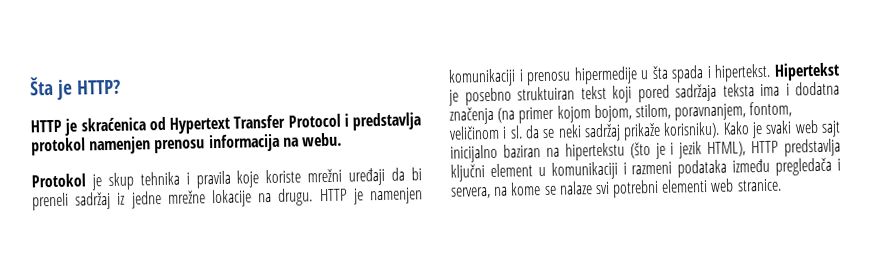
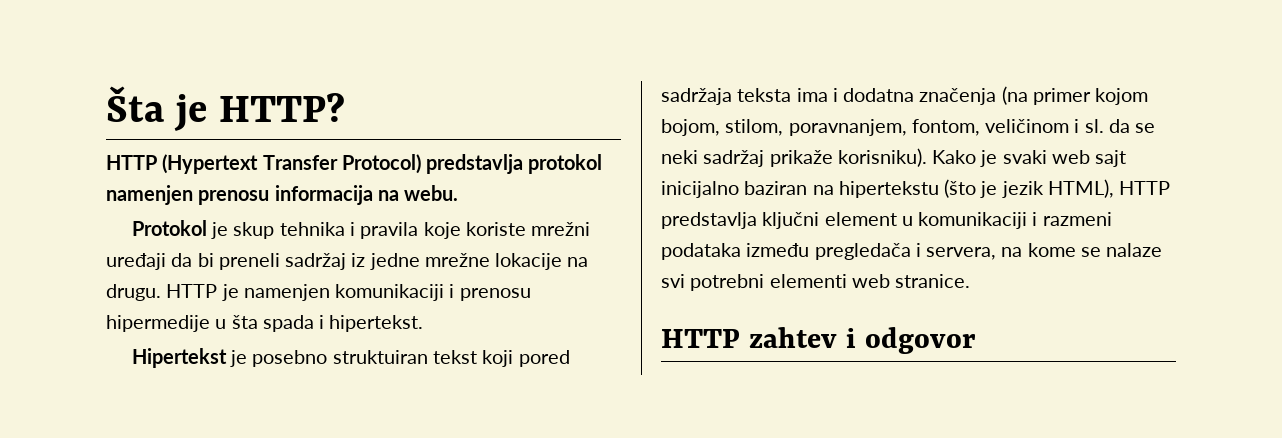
- HTTP je skraćenica od Hypertext Transfer Protocol i predstavlja protokol namenjen prenosu informacija na webu.
+ HTTP (Hypertext Transfer Protocol) predstavlja protokol namenjen prenosu informacija na webu.
- HTTP je namenjen komunikaciji i prenosu hipermedije u šta spada i hipertekst. Hipertekst je posebno struktuiran tekst koji pored sadržaja teksta ima i dodatna značenja (na primer kojom bojom, stilom, poravnanjem, fontom, veličinom i sl. da se neki sadržaj prikaže korisniku).
+ HTTP je namenjen komunikaciji i prenosu hipermedije u šta spada i hipertekst.
+ Hipertekst je posebno struktuiran tekst koji pored sadržaja teksta ima i dodatna značenja (na primer kojom bojom, stilom, poravnanjem, fontom, veličinom i sl. da se neki sadržaj prikaže korisniku).
- Kako je svaki web sajt inicijalno baziran na hipertekstu (što je i jezik HTML), HTTP predstavlja ključni element u komunikaciji i razmeni podataka između pregledača i servera, na kome se nalaze svi potrebni elementi web stranice.
+ Kako je svaki web sajt inicijalno baziran na hipertekstu (što je jezik HTML), HTTP predstavlja ključni element u komunikaciji i razmeni podataka između pregledača i servera, na kome se nalaze svi potrebni elementi web stranice.
+ HTTP zahtev i odgovor

